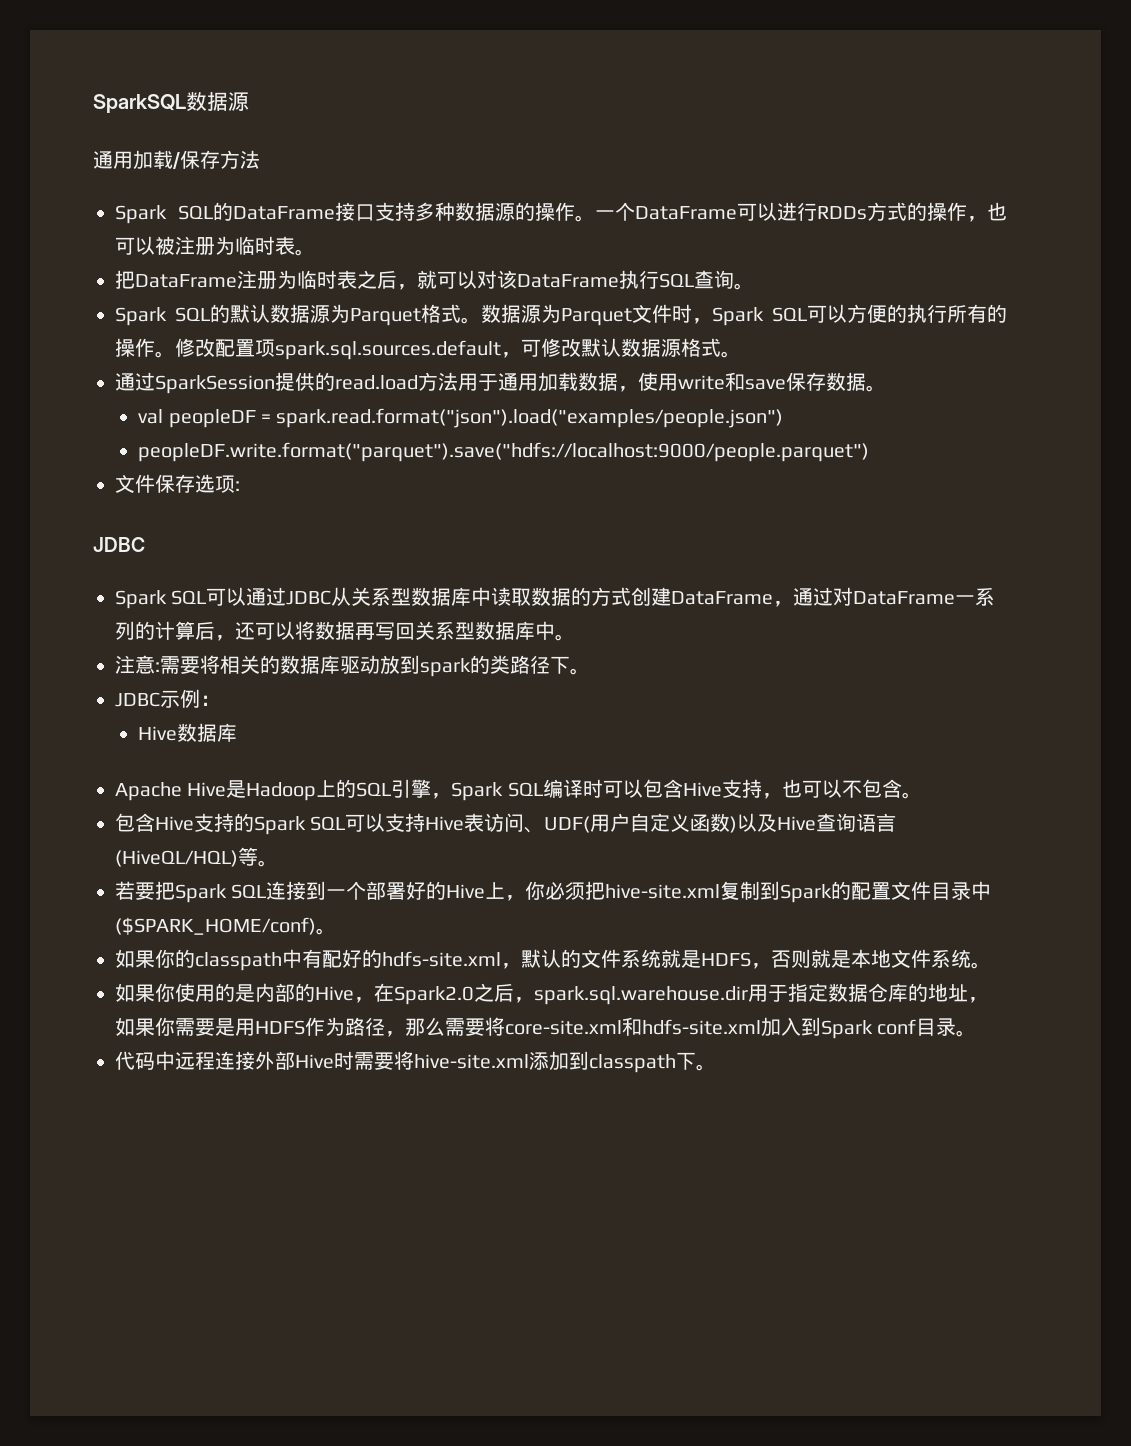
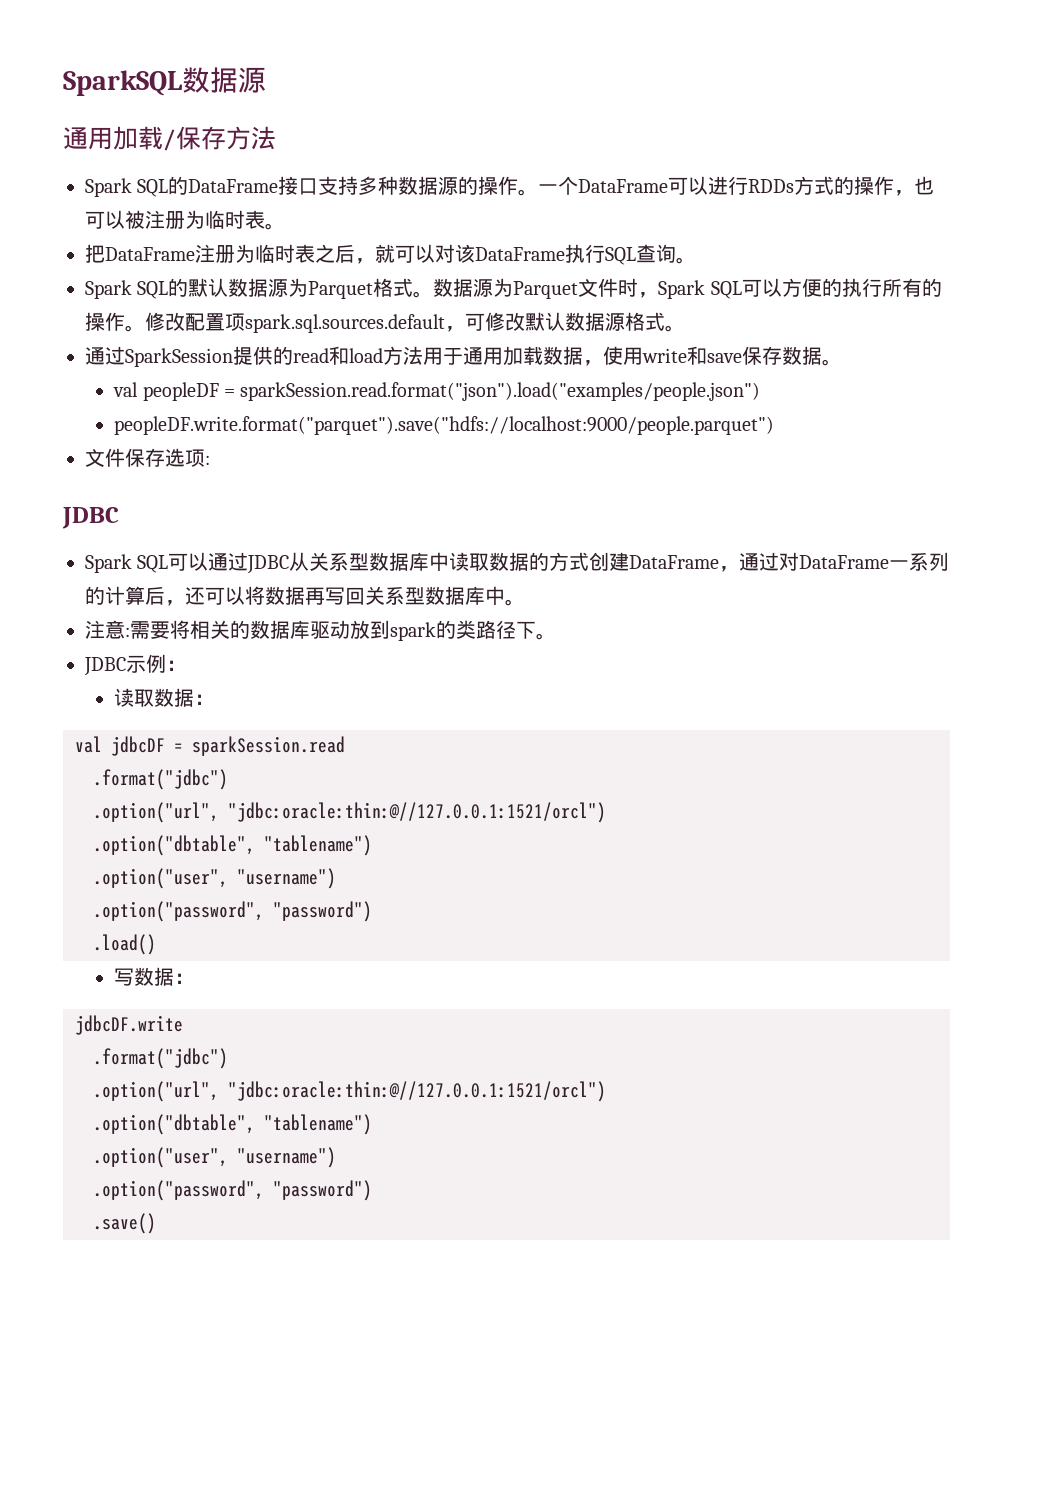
- 通过SparkSession提供的read.load方法用于通用加载数据，使用write和save保存数据。
+ 通过SparkSession提供的read和load方法用于通用加载数据，使用write和save保存数据。
- val peopleDF = spark.read.format("json").load("examples/people.json")
+ val peopleDF = sparkSession.read.format("json").load("examples/people.json")
- Hive数据库
- Apache Hive是Hadoop上的SQL引擎，Spark SQL编译时可以包含Hive支持，也可以不包含。
- 包含Hive支持的Spark SQL可以支持Hive表访问、UDF(用户自定义函数)以及Hive查询语言(HiveQL/HQL)等。
- 若要把Spark SQL连接到一个部署好的Hive上，你必须把hive-site.xml复制到Spark的配置文件目录中($SPARK_HOME/conf)。
- 如果你的classpath中有配好的hdfs-site.xml，默认的文件系统就是HDFS，否则就是本地文件系统。
- 如果你使用的是内部的Hive，在Spark2.0之后，spark.sql.warehouse.dir用于指定数据仓库的地址，如果你需要是用HDFS作为路径，那么需要将core-site.xml和hdfs-site.xml加入到Spark conf目录。
- 代码中远程连接外部Hive时需要将hive-site.xml添加到classpath下。
+ 读取数据：
+ val jdbcDF = sparkSession.read
+ .format("jdbc")
+ .option("url", "jdbc:oracle:thin:@//127.0.0.1:1521/orcl")
+ .option("dbtable", "tablename")
+ .option("user", "username")
+ .option("password", "password")
+ .load()
+ 写数据：
+ jdbcDF.write
+ .format("jdbc")
+ .option("url", "jdbc:oracle:thin:@//127.0.0.1:1521/orcl")
+ .option("dbtable", "tablename")
+ .option("user", "username")
+ .option("password", "password")
+ .save()

